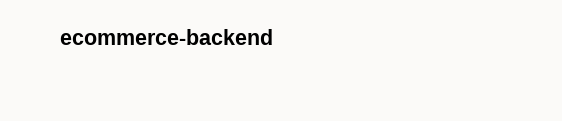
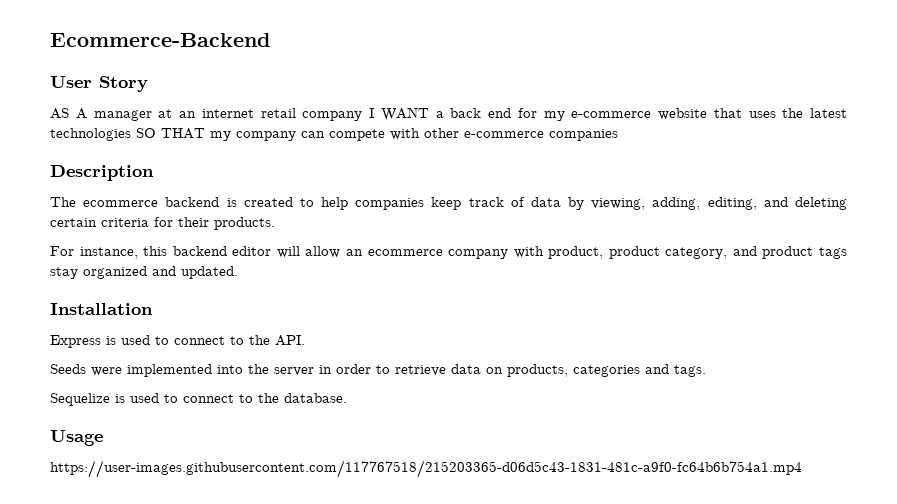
- ecommerce-backend
+ Ecommerce-Backend
+ User Story
+ AS A manager at an internet retail company I WANT a back end for my e-commerce website that uses the latest technologies SO THAT my company can compete with other e-commerce companies
+ Description
+ The ecommerce backend is created to help companies keep track of data by viewing, adding, editing, and deleting certain criteria for their products.
+ For instance, this backend editor will allow an ecommerce company with product, product category, and product tags stay organized and updated.
+ Installation
+ Express is used to connect to the API.
+ Seeds were implemented into the server in order to retrieve data on products, categories and tags.
+ Sequelize is used to connect to the database.
+ Usage
+ https://user-images.githubusercontent.com/117767518/215203365-d06d5c43-1831-481c-a9f0-fc64b6b754a1.mp4

